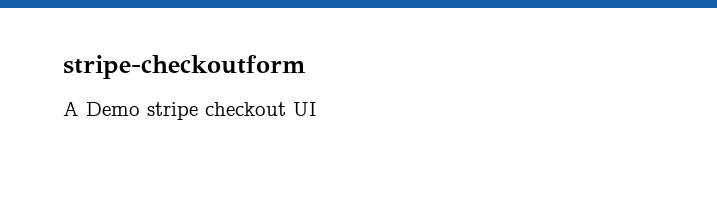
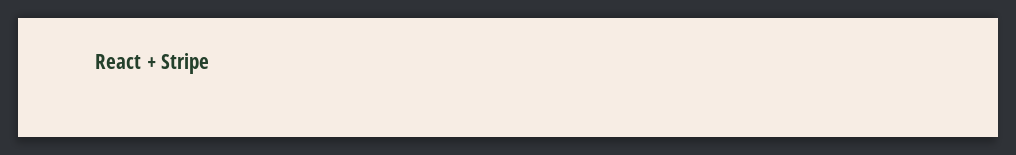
- stripe-checkoutform
- A Demo stripe checkout UI
+ React + Stripe

